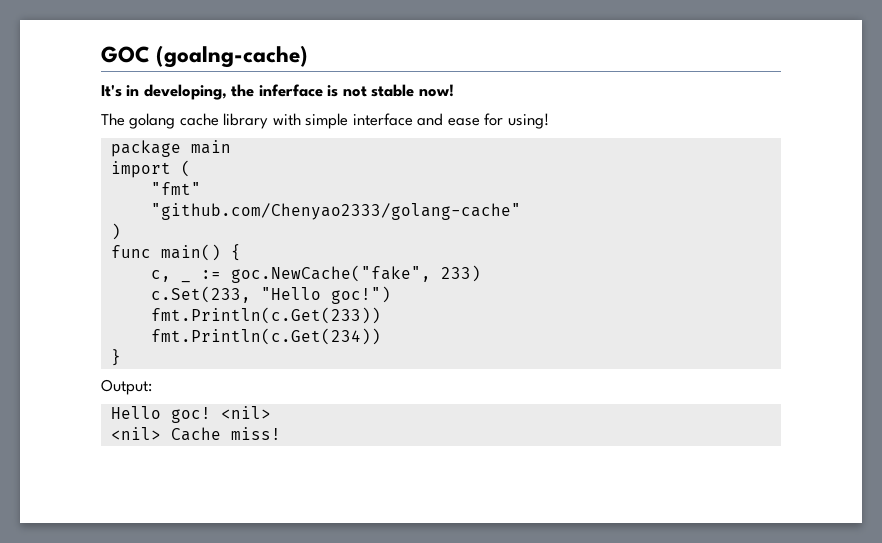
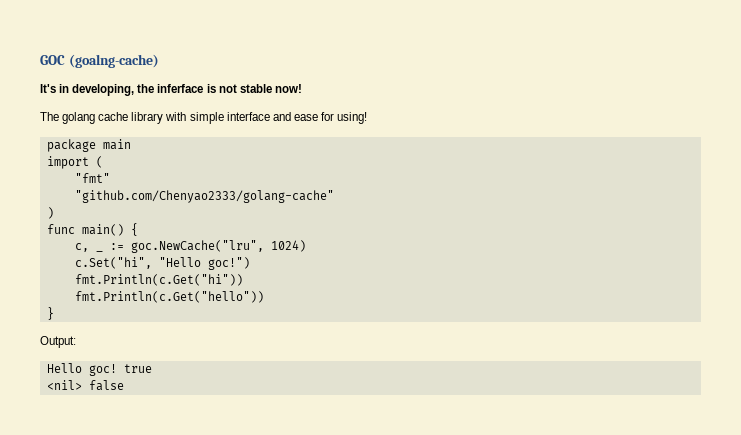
- c, _ := goc.NewCache("fake", 233)
- c.Set(233, "Hello goc!")
+ c, _ := goc.NewCache("lru", 1024)
+ c.Set("hi", "Hello goc!")
- fmt.Println(c.Get(233))
- fmt.Println(c.Get(234))
+ fmt.Println(c.Get("hi"))
+ fmt.Println(c.Get("hello"))
- Hello goc! <nil>
- <nil> Cache miss!
+ Hello goc! true
+ <nil> false

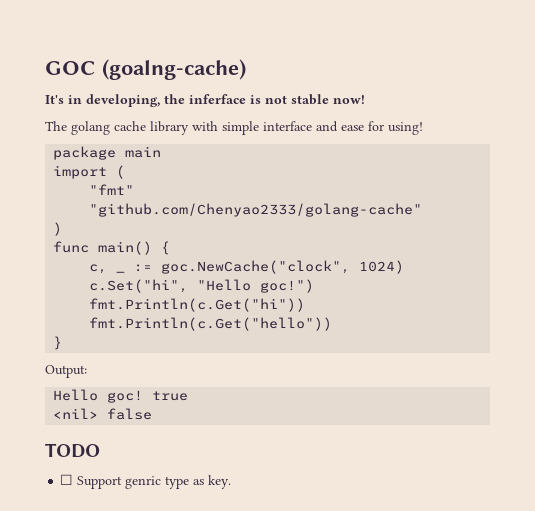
- c, _ := goc.NewCache("lru", 1024)
+ c, _ := goc.NewCache("clock", 1024)
+ TODO
+ ☐ Support genric type as key.

